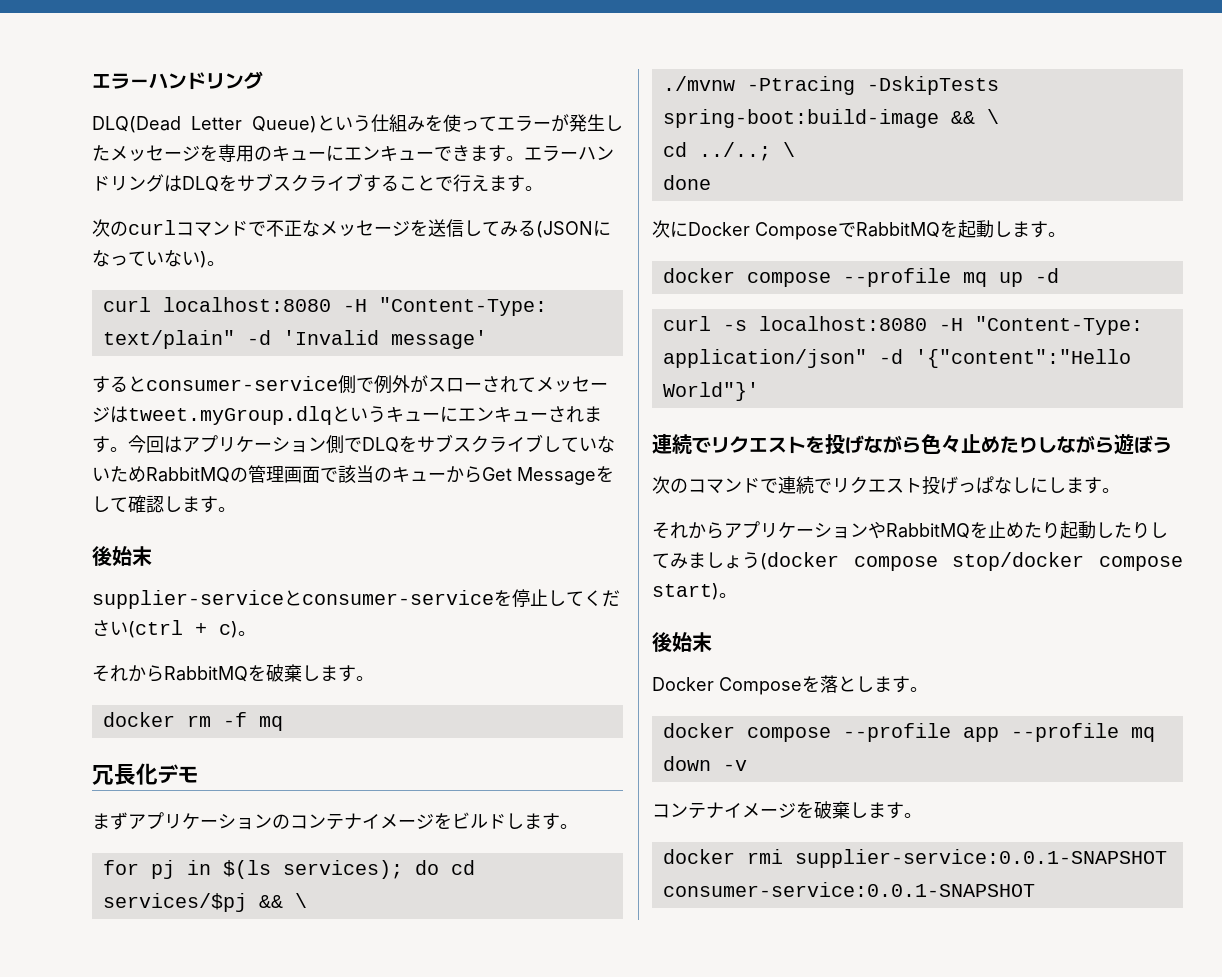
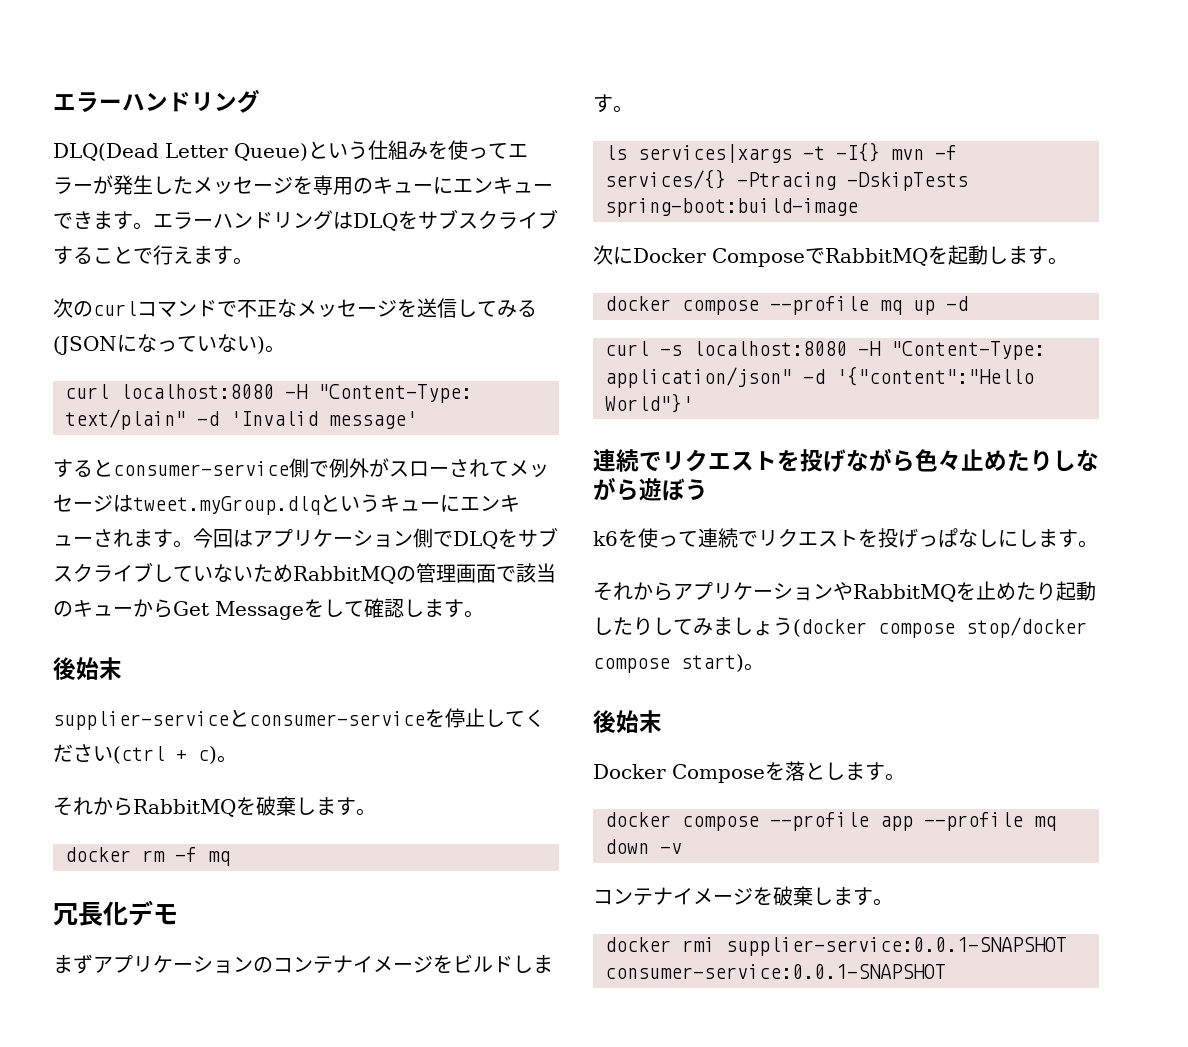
- for pj in $(ls services); do cd services/$pj && \
- ./mvnw -Ptracing -DskipTests spring-boot:build-image && \
- cd ../..; \
- done
+ ls services|xargs -t -I{} mvn -f services/{} -Ptracing -DskipTests spring-boot:build-image
- 次のコマンドで連続でリクエスト投げっぱなしにします。
+ k6を使って連続でリクエストを投げっぱなしにします。

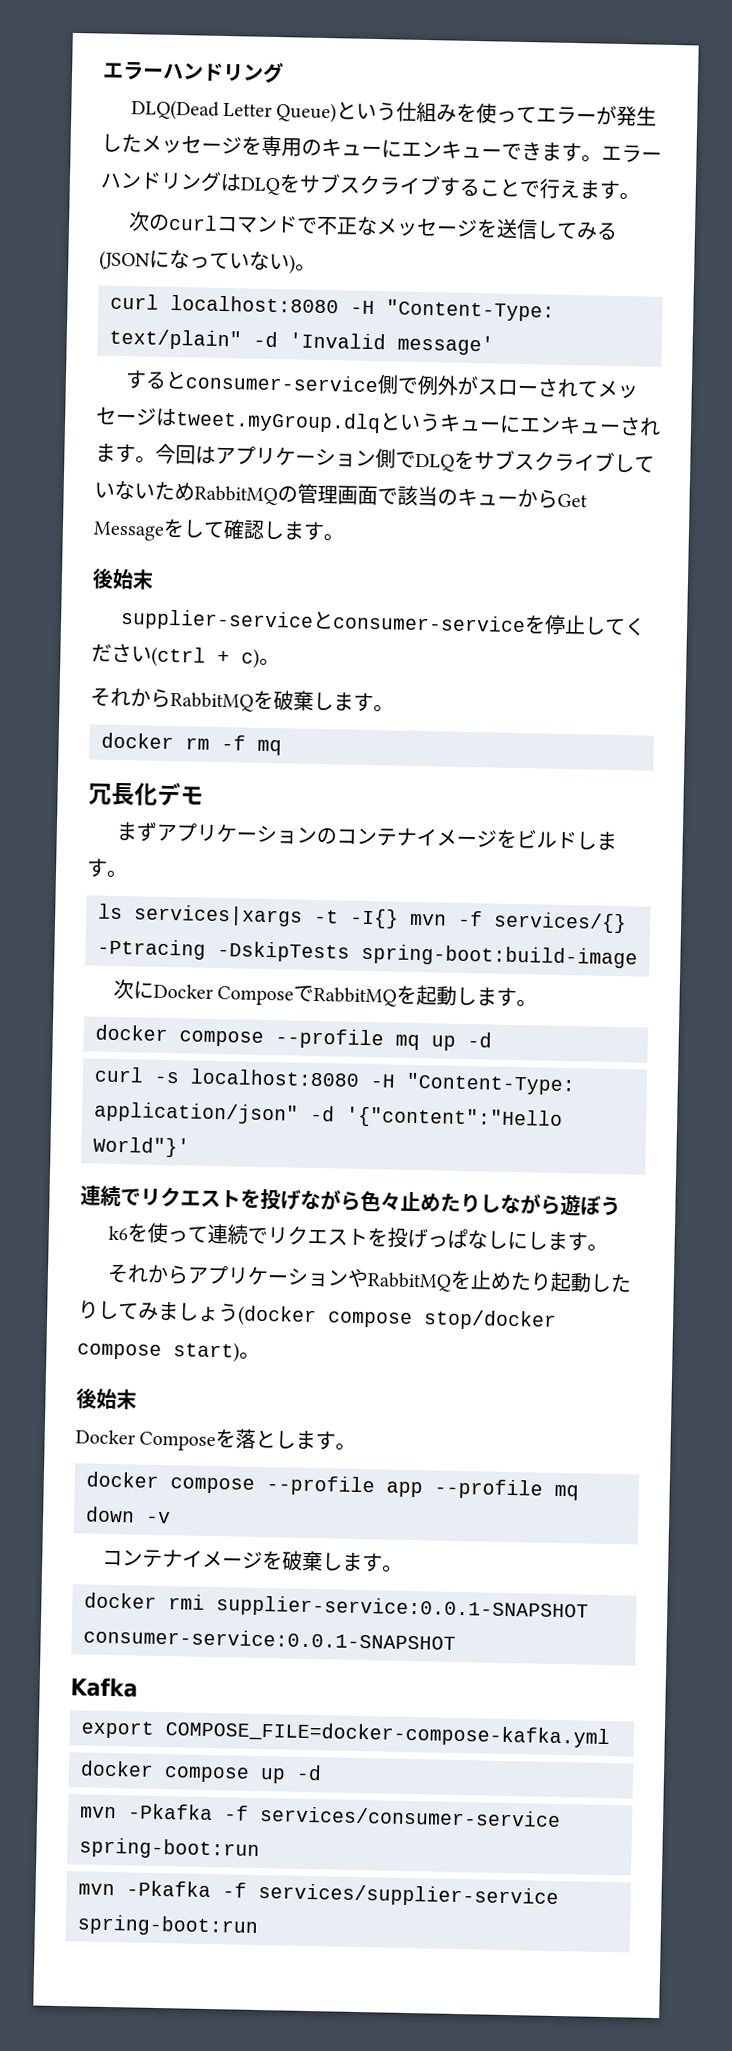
+ Kafka
+ export COMPOSE_FILE=docker-compose-kafka.yml
+ docker compose up -d
+ mvn -Pkafka -f services/consumer-service spring-boot:run
+ mvn -Pkafka -f services/supplier-service spring-boot:run

